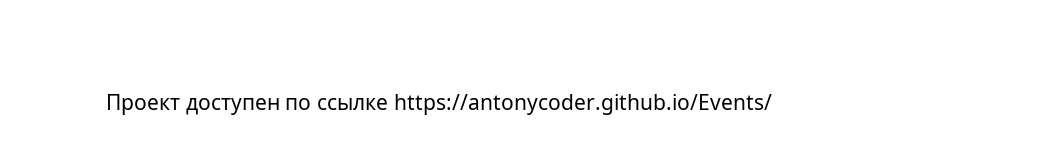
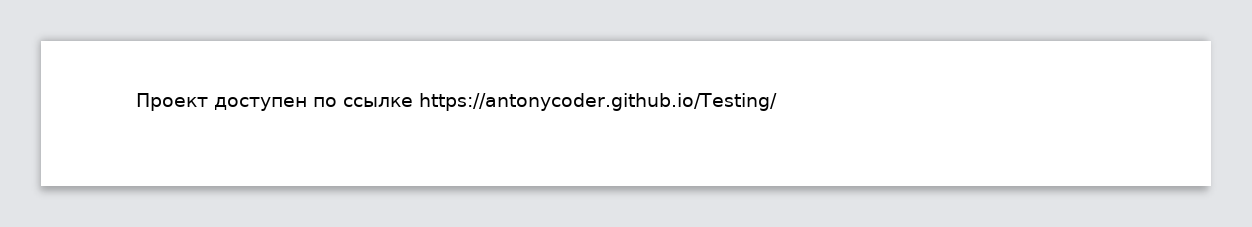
- Проект доступен по ссылке https://antonycoder.github.io/Events/
+ Проект доступен по ссылке https://antonycoder.github.io/Testing/

